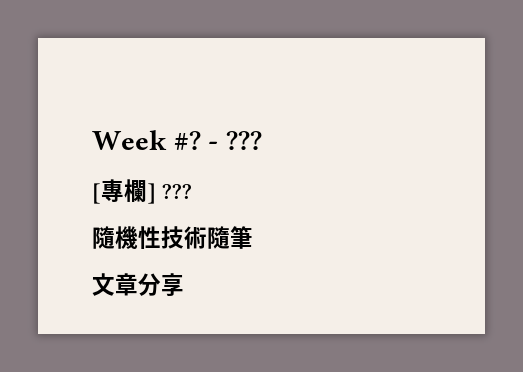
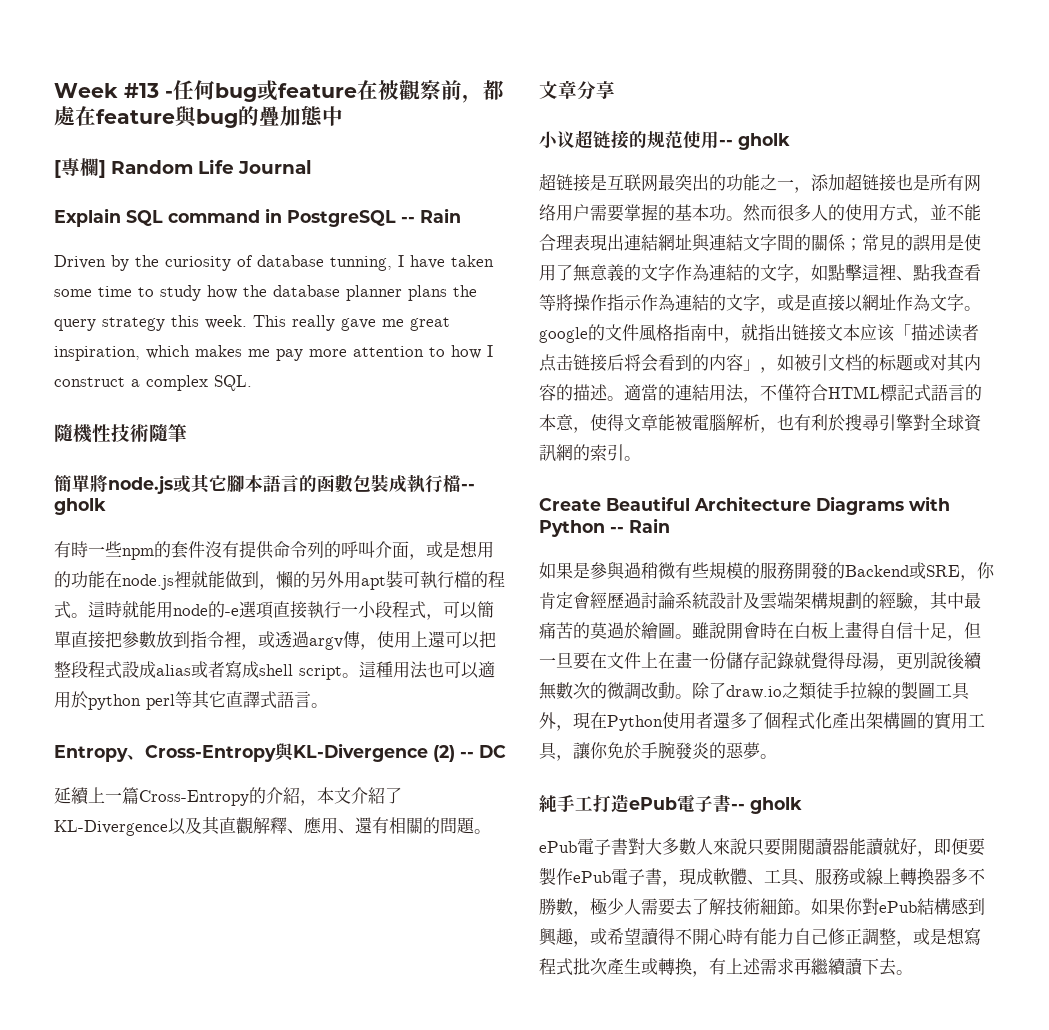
- Week #? - ???
- [專欄] ???
+ Week #13 -任何bug或feature在被觀察前，都處在feature與bug的疊加態中
+ [專欄] Random Life Journal
+ Explain SQL command in PostgreSQL -- Rain
+ Driven by the curiosity of database tunning, I have taken some time to study how the database planner plans the query strategy this week. This really gave me great inspiration, which makes me pay more attention to how I construct a complex SQL.
  隨機性技術隨筆
+ 簡單將node.js或其它腳本語言的函數包裝成執行檔-- gholk
+ 有時一些npm的套件沒有提供命令列的呼叫介面，或是想用的功能在node.js裡就能做到，懶的另外用apt裝可執行檔的程式。這時就能用node的-e選項直接執行一小段程式，可以簡單直接把參數放到指令裡，或透過argv傳，使用上還可以把整段程式設成alias或者寫成shell script。這種用法也可以適用於python perl等其它直譯式語言。
+ Entropy、Cross-Entropy與KL-Divergence (2) -- DC
+ 延續上一篇Cross-Entropy的介紹，本文介紹了KL-Divergence以及其直觀解釋、應用、還有相關的問題。
  文章分享
+ 小议超链接的规范使用-- gholk
+ 超链接是互联网最突出的功能之一，添加超链接也是所有网络用户需要掌握的基本功。然而很多人的使用方式，並不能合理表現出連結網址與連結文字間的關係；常見的誤用是使用了無意義的文字作為連結的文字，如點擊這裡、點我查看等將操作指示作為連結的文字，或是直接以網址作為文字。google的文件風格指南中，就指出链接文本应该「描述读者点击链接后将会看到的内容」，如被引文档的标题或对其内容的描述。適當的連結用法，不僅符合HTML標記式語言的本意，使得文章能被電腦解析，也有利於搜尋引擎對全球資訊網的索引。
+ Create Beautiful Architecture Diagrams with Python -- Rain
+ 如果是參與過稍微有些規模的服務開發的Backend或SRE，你肯定會經歷過討論系統設計及雲端架構規劃的經驗，其中最痛苦的莫過於繪圖。雖說開會時在白板上畫得自信十足，但一旦要在文件上在畫一份儲存記錄就覺得母湯，更別說後續無數次的微調改動。除了draw.io之類徒手拉線的製圖工具外，現在Python使用者還多了個程式化產出架構圖的實用工具，讓你免於手腕發炎的惡夢。
+ 純手工打造ePub電子書-- gholk
+ ePub電子書對大多數人來說只要開閱讀器能讀就好，即便要製作ePub電子書，現成軟體、工具、服務或線上轉換器多不勝數，極少人需要去了解技術細節。如果你對ePub結構感到興趣，或希望讀得不開心時有能力自己修正調整，或是想寫程式批次產生或轉換，有上述需求再繼續讀下去。

